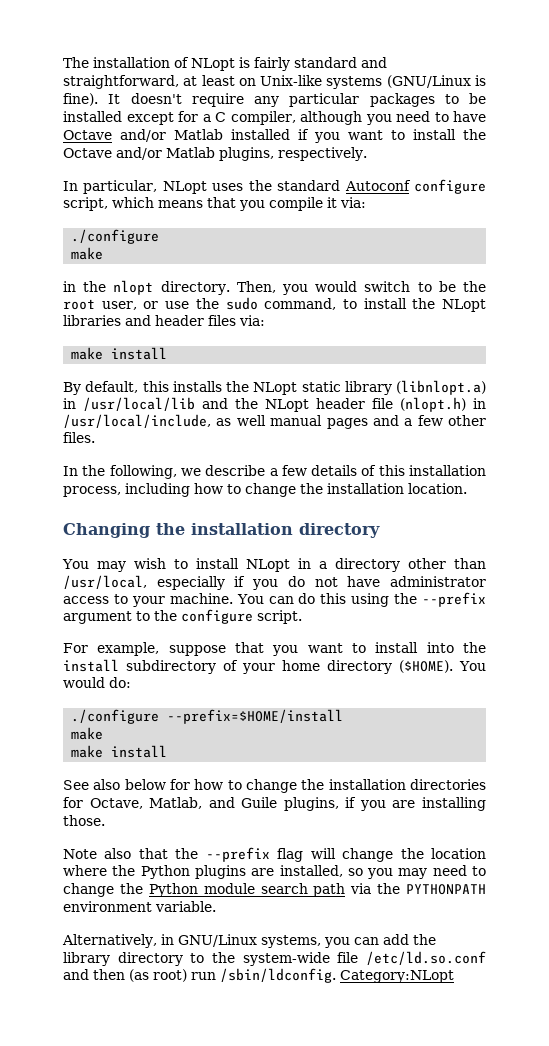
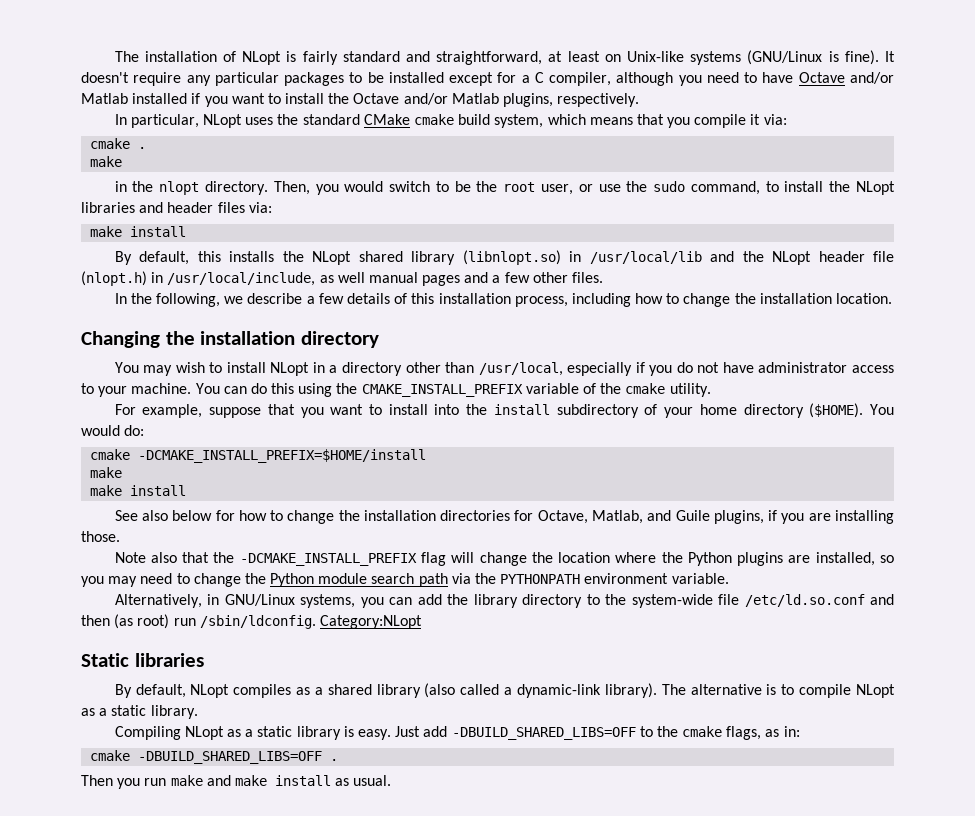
- In particular, NLopt uses the standard Autoconf configure script, which means that you compile it via:
- ./configure
+ In particular, NLopt uses the standard CMake cmake build system, which means that you compile it via:
+ cmake .
- By default, this installs the NLopt static library (libnlopt.a) in /usr/local/lib and the NLopt header file (nlopt.h) in /usr/local/include, as well manual pages and a few other files.
+ By default, this installs the NLopt shared library (libnlopt.so) in /usr/local/lib and the NLopt header file (nlopt.h) in /usr/local/include, as well manual pages and a few other files.
- You can do this using the --prefix argument to the configure script.
+ You can do this using the CMAKE_INSTALL_PREFIX variable of the cmake utility.
- ./configure --prefix=$HOME/install
+ cmake -DCMAKE_INSTALL_PREFIX=$HOME/install
- Note also that the --prefix flag will change the location where the Python plugins are installed, so you may need to change the Python module search path via the PYTHONPATH environment variable.
+ Note also that the -DCMAKE_INSTALL_PREFIX flag will change the location where the Python plugins are installed, so you may need to change the Python module search path via the PYTHONPATH environment variable.
+ Static libraries
+ By default, NLopt compiles as a shared library (also called a dynamic-link library). The alternative is to compile NLopt as a static library.
+ Compiling NLopt as a static library is easy. Just add -DBUILD_SHARED_LIBS=OFF to the cmake flags, as in:
+ cmake -DBUILD_SHARED_LIBS=OFF .
+ Then you run make and make install as usual.

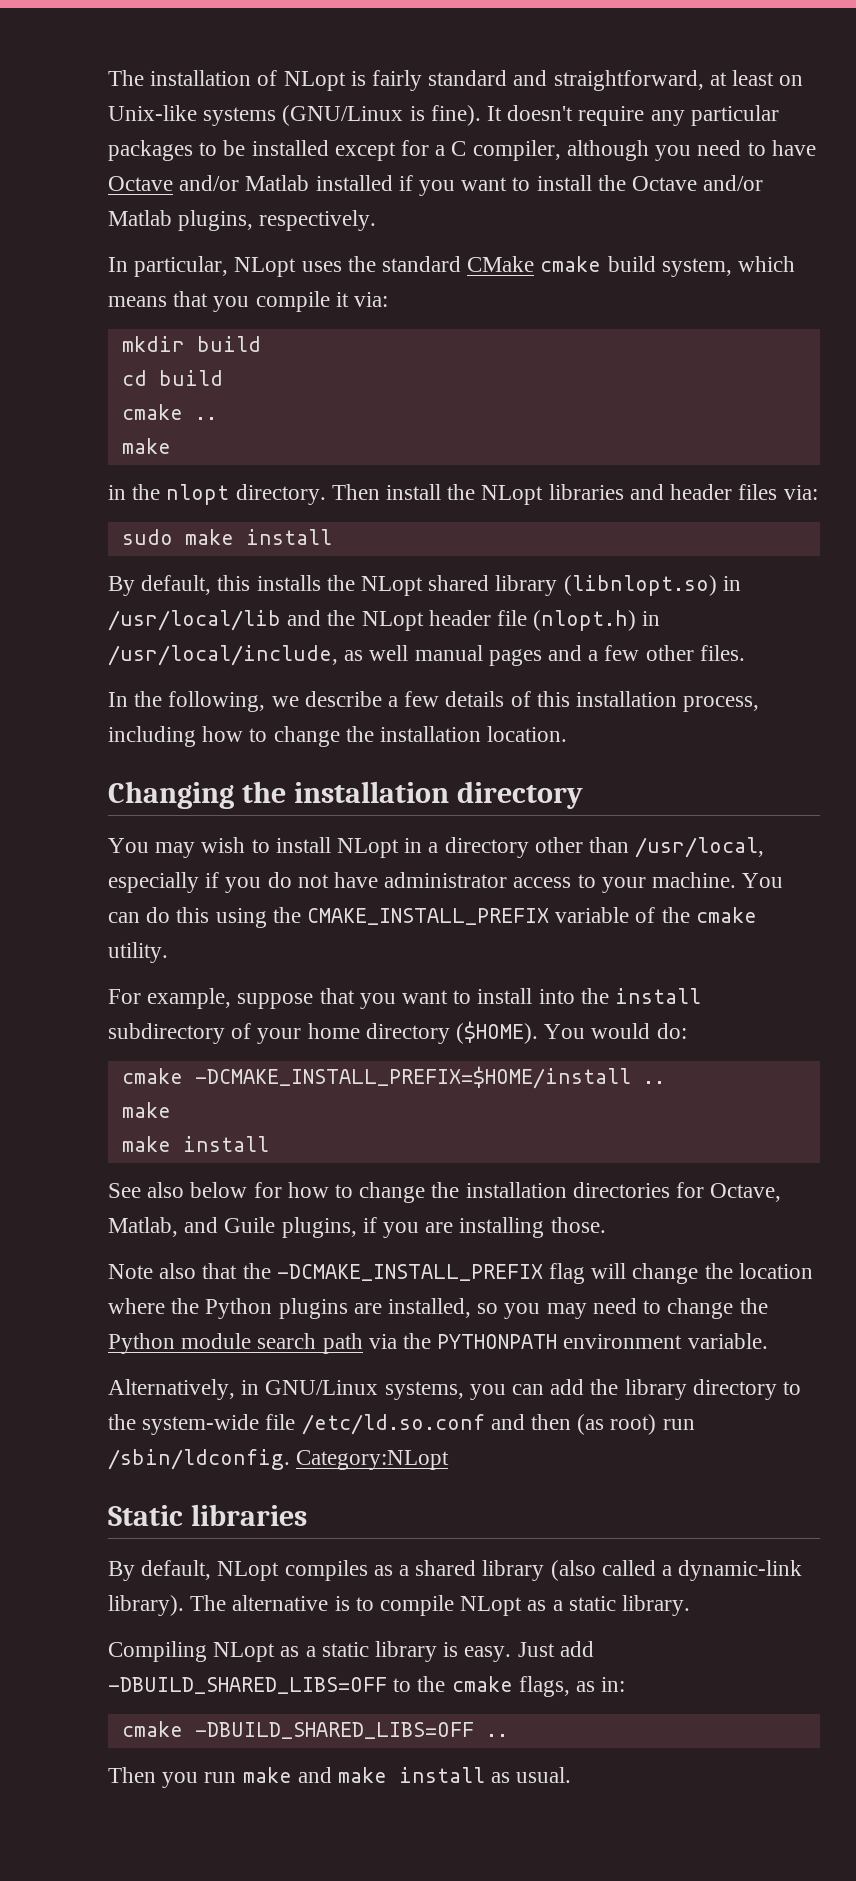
- cmake .
+ mkdir build
+ cd build
+ cmake ..
- Then, you would switch to be the root user, or use the sudo command, to install the NLopt libraries and header files via:
- make install
+ Then install the NLopt libraries and header files via:
+ sudo make install
- cmake -DCMAKE_INSTALL_PREFIX=$HOME/install
+ cmake -DCMAKE_INSTALL_PREFIX=$HOME/install ..
- cmake -DBUILD_SHARED_LIBS=OFF .
+ cmake -DBUILD_SHARED_LIBS=OFF ..

